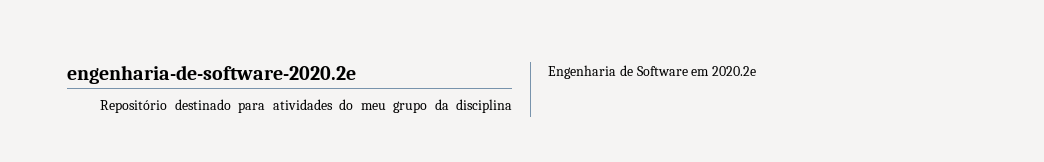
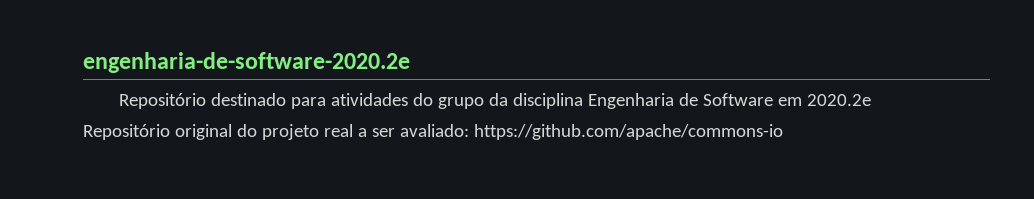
- Repositório destinado para atividades do meu grupo da disciplina Engenharia de Software em 2020.2e
+ Repositório destinado para atividades do grupo da disciplina Engenharia de Software em 2020.2e
+ Repositório original do projeto real a ser avaliado: https://github.com/apache/commons-io

